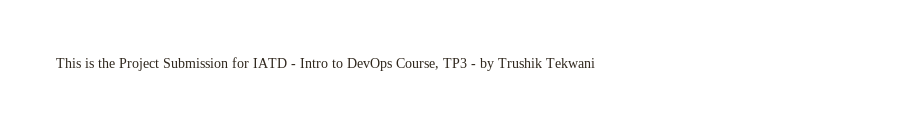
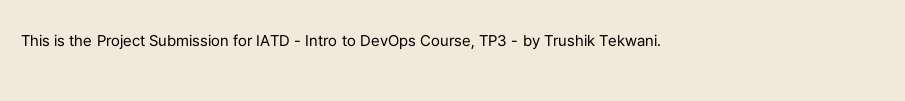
- This is the Project Submission for IATD - Intro to DevOps Course, TP3 - by Trushik Tekwani
+ This is the Project Submission for IATD - Intro to DevOps Course, TP3 - by Trushik Tekwani.

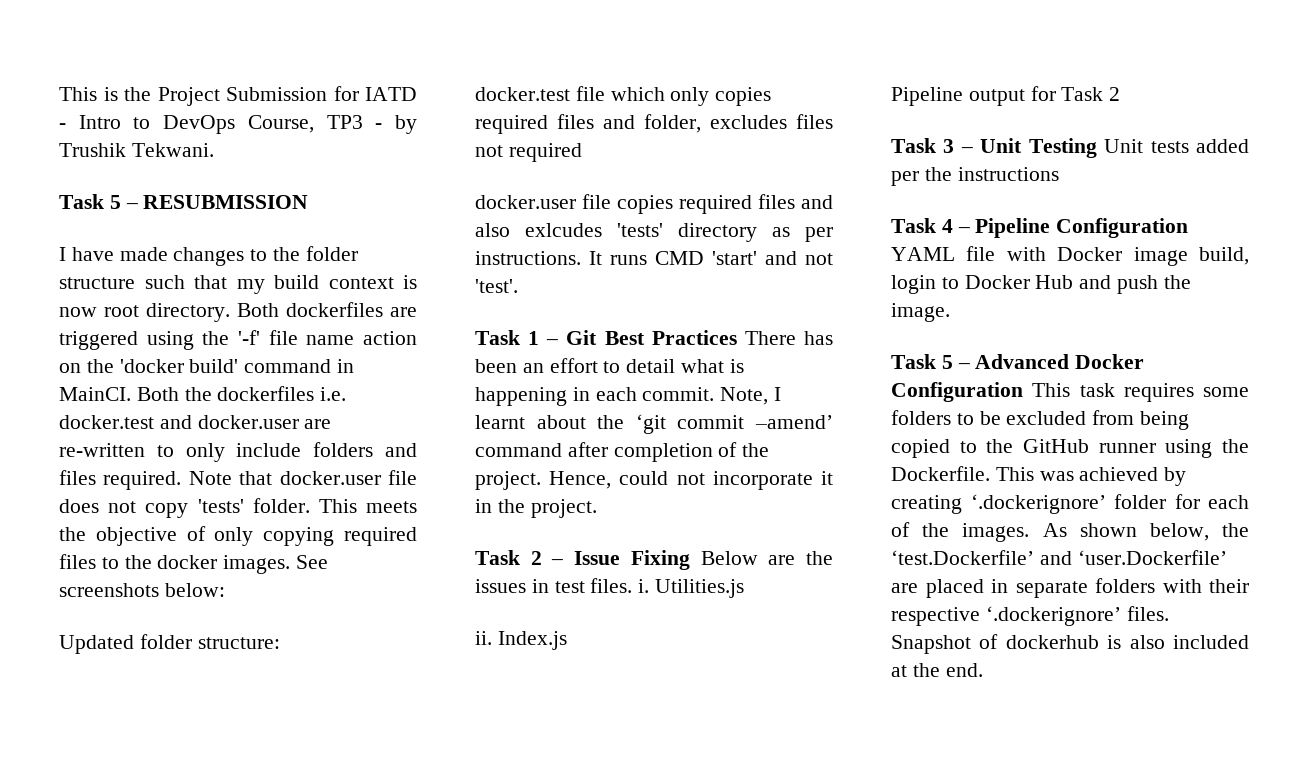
+ Task 5 – RESUBMISSION
+ I have made changes to the folder structure such that my build context is now root directory. Both dockerfiles are triggered using the '-f' file name action on the 'docker build' command in MainCI. Both the dockerfiles i.e. docker.test and docker.user are re-written to only include folders and files required. Note that docker.user file does not copy 'tests' folder. This meets the objective of only copying required files to the docker images. See screenshots below:
+ Updated folder structure:
+ docker.test file which only copies required files and folder, excludes files not required
+ docker.user file copies required files and also exlcudes 'tests' directory as per instructions. It runs CMD 'start' and not 'test'.
+ Task 1 – Git Best Practices There has been an effort to detail what is happening in each commit. Note, I learnt about the ‘git commit –amend’ command after completion of the project. Hence, could not incorporate it in the project.
+ Task 2 – Issue Fixing Below are the issues in test files. i. Utilities.js
+ ii. Index.js
+ Pipeline output for Task 2
+ Task 3 – Unit Testing Unit tests added per the instructions
+ Task 4 – Pipeline Configuration YAML file with Docker image build, login to Docker Hub and push the image.
+ Task 5 – Advanced Docker Configuration This task requires some folders to be excluded from being copied to the GitHub runner using the Dockerfile. This was achieved by creating ‘.dockerignore’ folder for each of the images. As shown below, the ‘test.Dockerfile’ and ‘user.Dockerfile’ are placed in separate folders with their respective ‘.dockerignore’ files. Snapshot of dockerhub is also included at the end.

